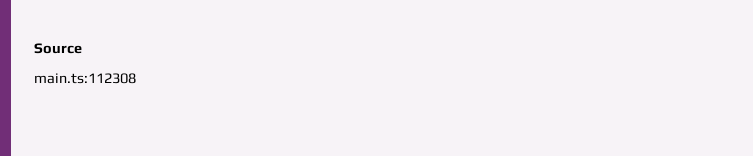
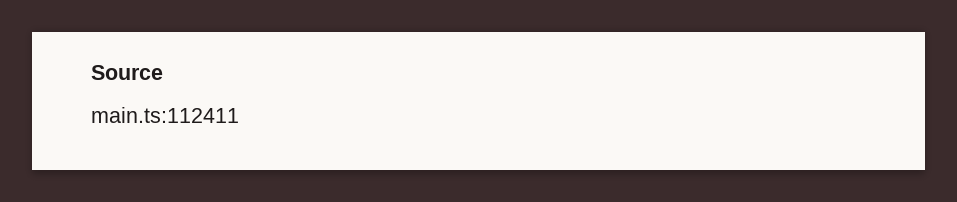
- main.ts:112308
+ main.ts:112411

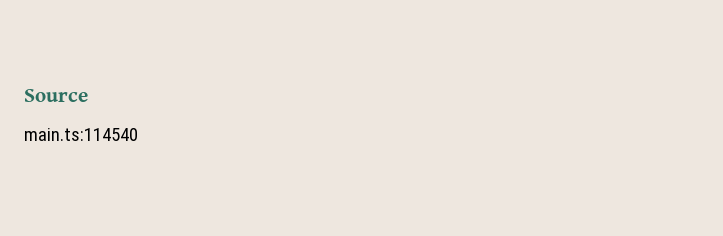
- main.ts:112411
+ main.ts:114540

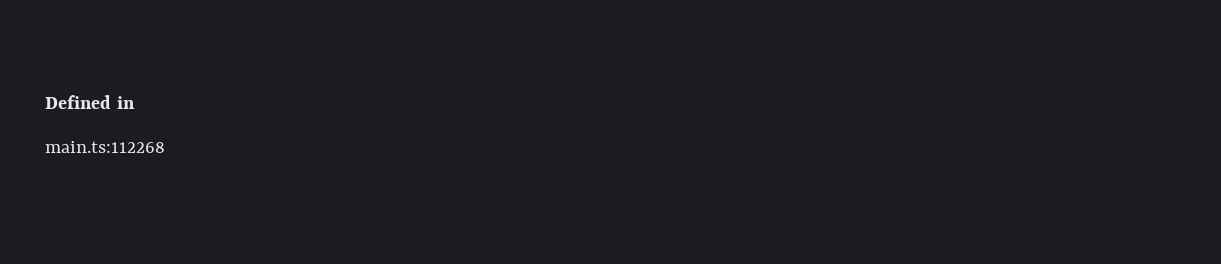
- Source
- main.ts:114540
+ Defined in
+ main.ts:112268

